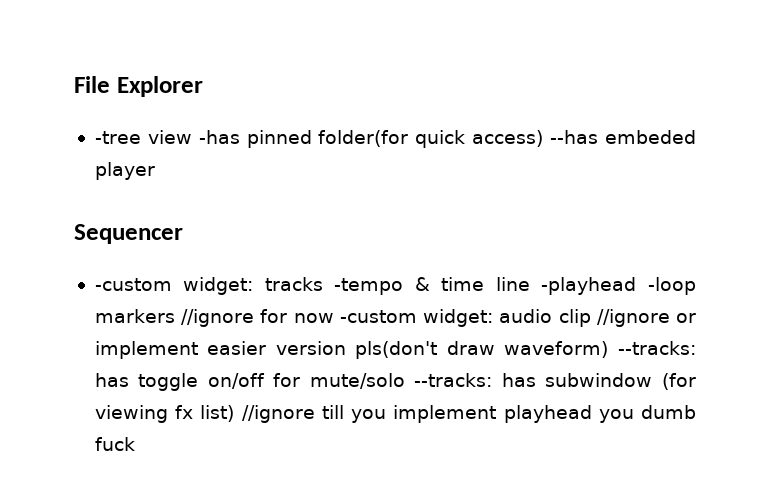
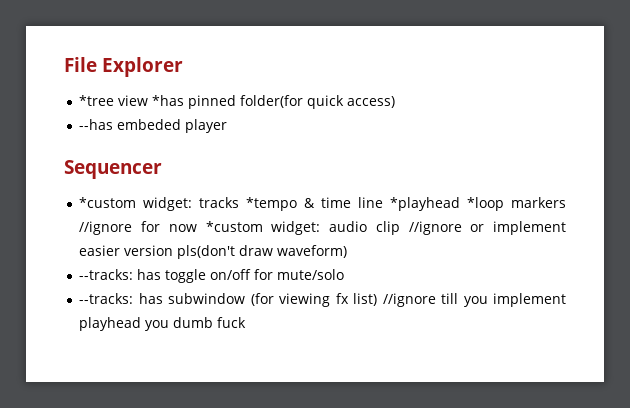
- -tree view -has pinned folder(for quick access) --has embeded player
+ *tree view *has pinned folder(for quick access)
+ --has embeded player
- -custom widget: tracks -tempo & time line -playhead -loop markers //ignore for now -custom widget: audio clip //ignore or implement easier version pls(don't draw waveform) --tracks: has toggle on/off for mute/solo --tracks: has subwindow (for viewing fx list) //ignore till you implement playhead you dumb fuck
+ *custom widget: tracks *tempo & time line *playhead *loop markers //ignore for now *custom widget: audio clip //ignore or implement easier version pls(don't draw waveform)
+ --tracks: has toggle on/off for mute/solo
+ --tracks: has subwindow (for viewing fx list) //ignore till you implement playhead you dumb fuck

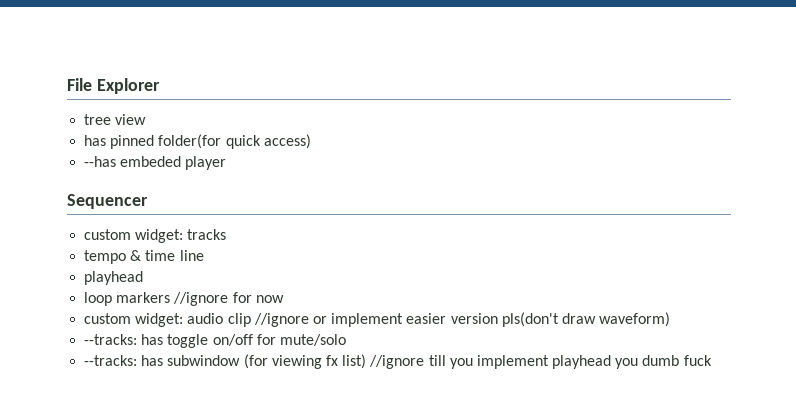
- *tree view *has pinned folder(for quick access)
+ tree view
+ has pinned folder(for quick access)
- *custom widget: tracks *tempo & time line *playhead *loop markers //ignore for now *custom widget: audio clip //ignore or implement easier version pls(don't draw waveform)
+ custom widget: tracks
+ tempo & time line
+ playhead
+ loop markers //ignore for now
+ custom widget: audio clip //ignore or implement easier version pls(don't draw waveform)

